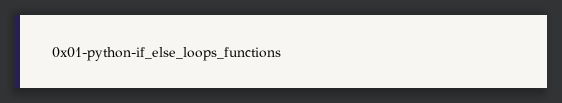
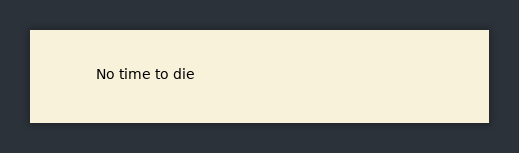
- 0x01-python-if_else_loops_functions
+ No time to die

